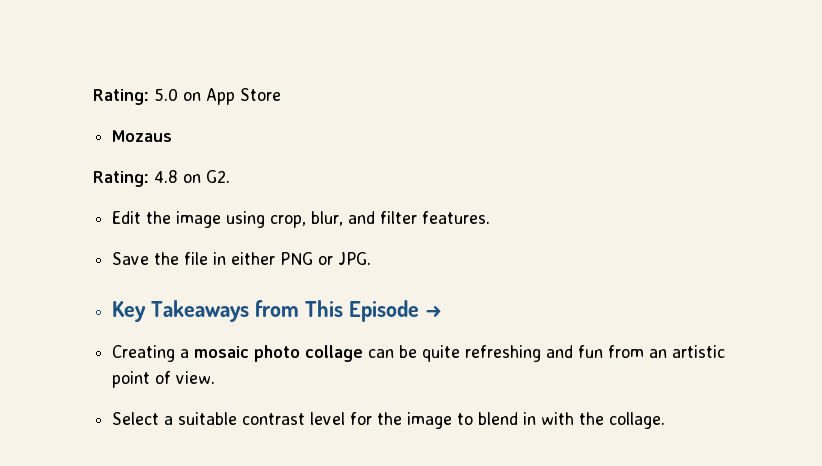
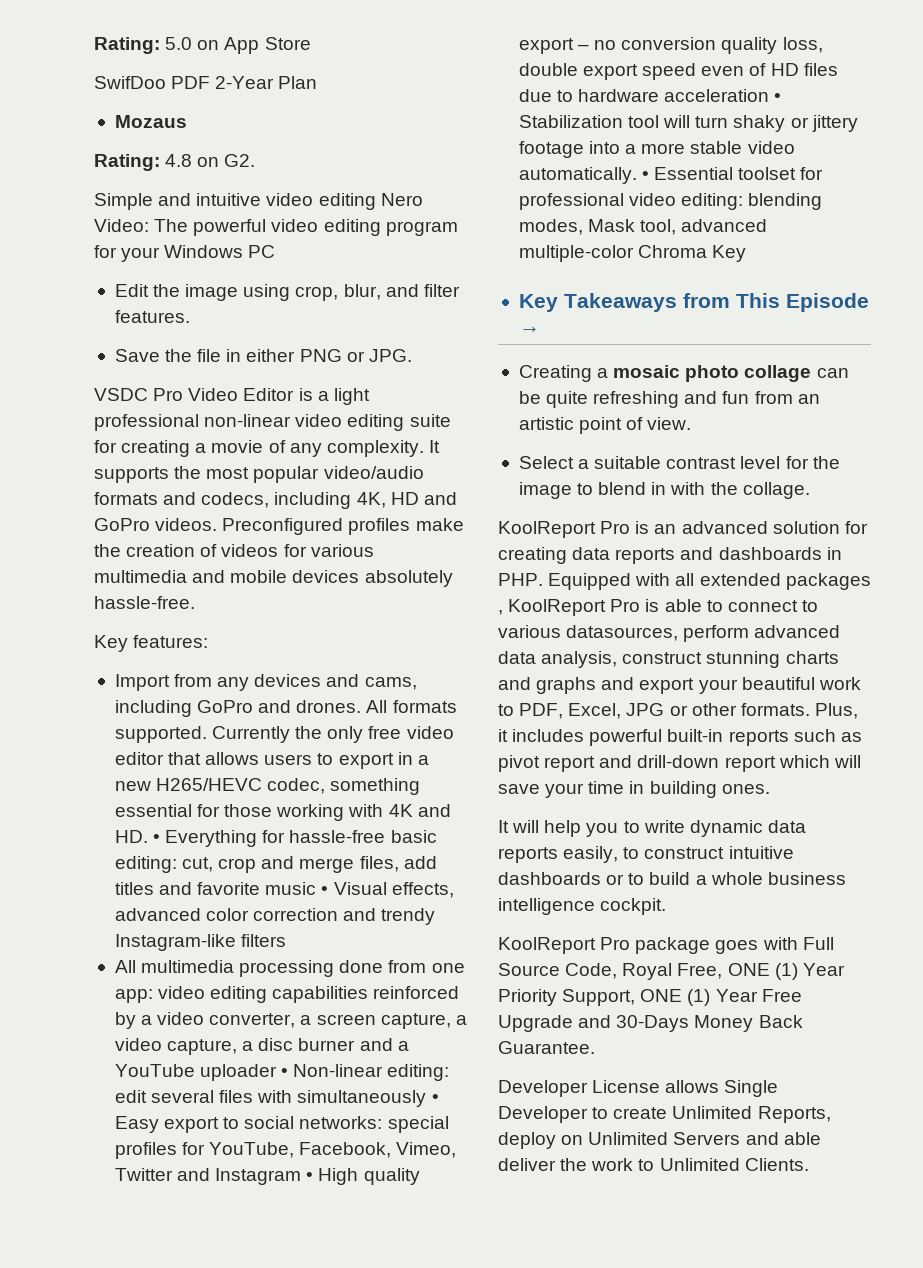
+ SwifDoo PDF 2-Year Plan
+ Simple and intuitive video editing Nero Video: The powerful video editing program for your Windows PC
+ VSDC Pro Video Editor is a light professional non-linear video editing suite for creating a movie of any complexity. It supports the most popular video/audio formats and codecs, including 4K, HD and GoPro videos. Preconfigured profiles make the creation of videos for various multimedia and mobile devices absolutely hassle-free.
+ Key features:
+ Import from any devices and cams, including GoPro and drones. All formats supported. Сurrently the only free video editor that allows users to export in a new H265/HEVC codec, something essential for those working with 4K and HD. • Everything for hassle-free basic editing: cut, crop and merge files, add titles and favorite music • Visual effects, advanced color correction and trendy Instagram-like filters
+ All multimedia processing done from one app: video editing capabilities reinforced by a video converter, a screen capture, a video capture, a disc burner and a YouTube uploader • Non-linear editing: edit several files with simultaneously • Easy export to social networks: special profiles for YouTube, Facebook, Vimeo, Twitter and Instagram • High quality export – no conversion quality loss, double export speed even of HD files due to hardware acceleration • Stabilization tool will turn shaky or jittery footage into a more stable video automatically. • Essential toolset for professional video editing: blending modes, Mask tool, advanced multiple-color Chroma Key
+ KoolReport Pro is an advanced solution for creating data reports and dashboards in PHP. Equipped with all extended packages , KoolReport Pro is able to connect to various datasources, perform advanced data analysis, construct stunning charts and graphs and export your beautiful work to PDF, Excel, JPG or other formats. Plus, it includes powerful built-in reports such as pivot report and drill-down report which will save your time in building ones.
+ It will help you to write dynamic data reports easily, to construct intuitive dashboards or to build a whole business intelligence cockpit.
+ KoolReport Pro package goes with Full Source Code, Royal Free, ONE (1) Year Priority Support, ONE (1) Year Free Upgrade and 30-Days Money Back Guarantee.
+ Developer License allows Single Developer to create Unlimited Reports, deploy on Unlimited Servers and able deliver the work to Unlimited Clients.

